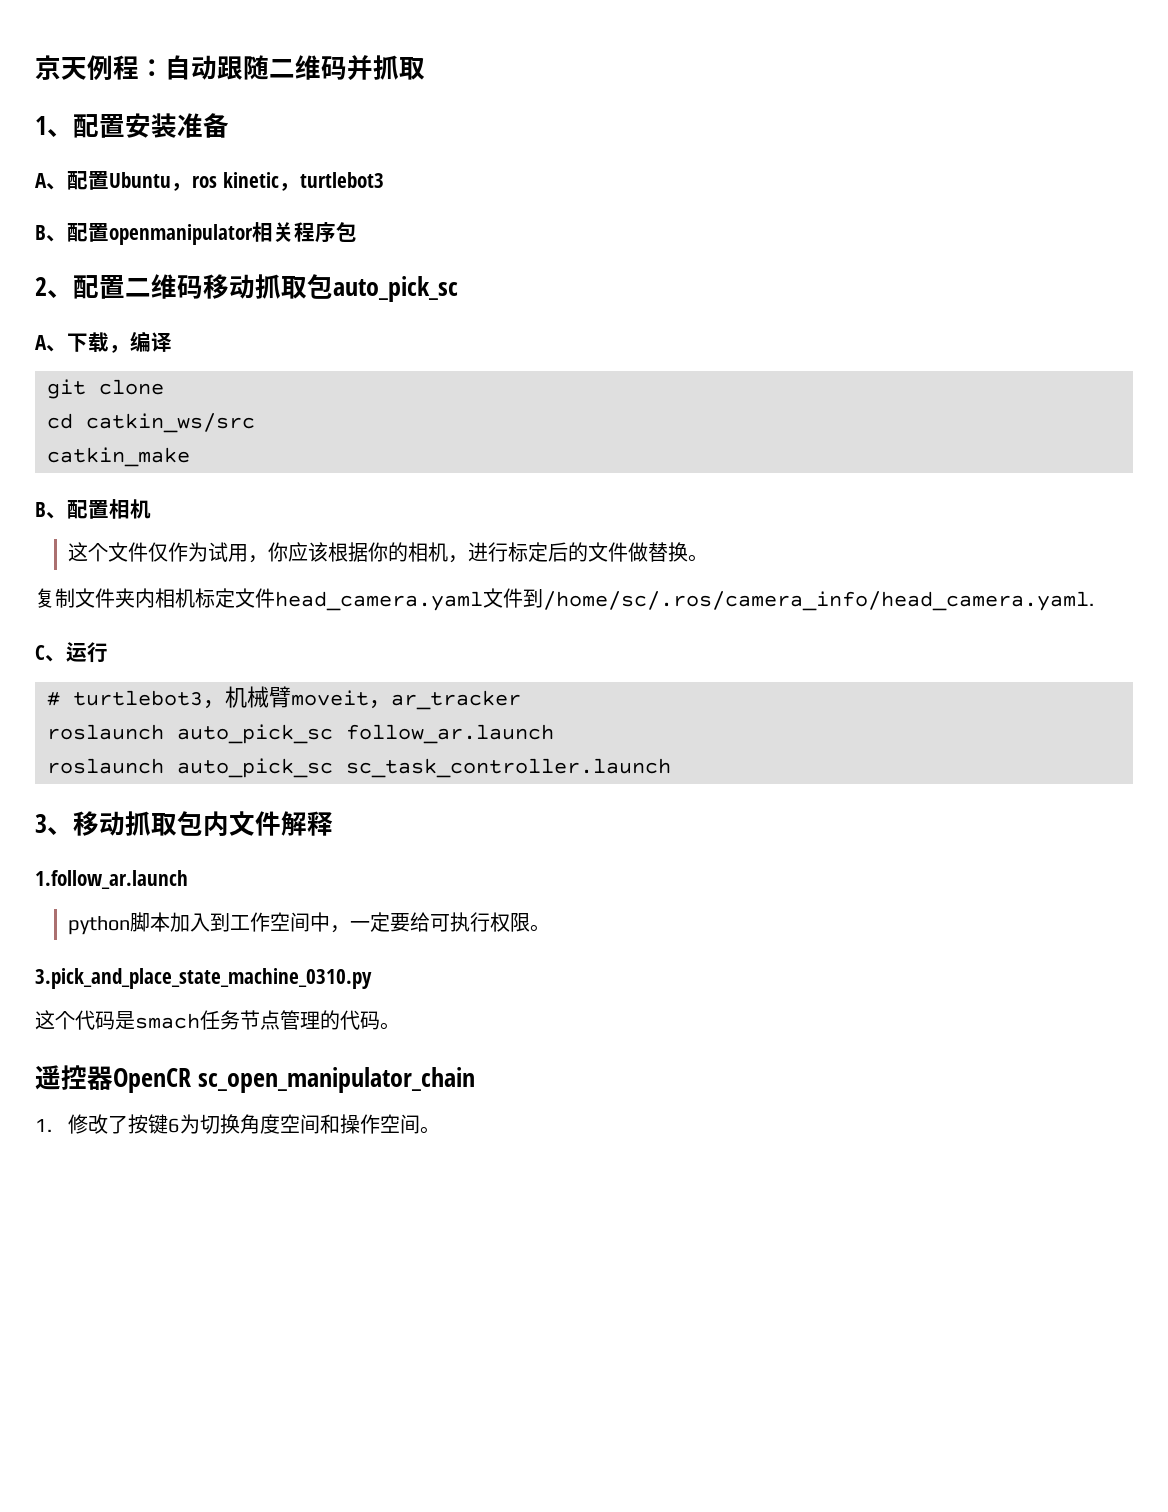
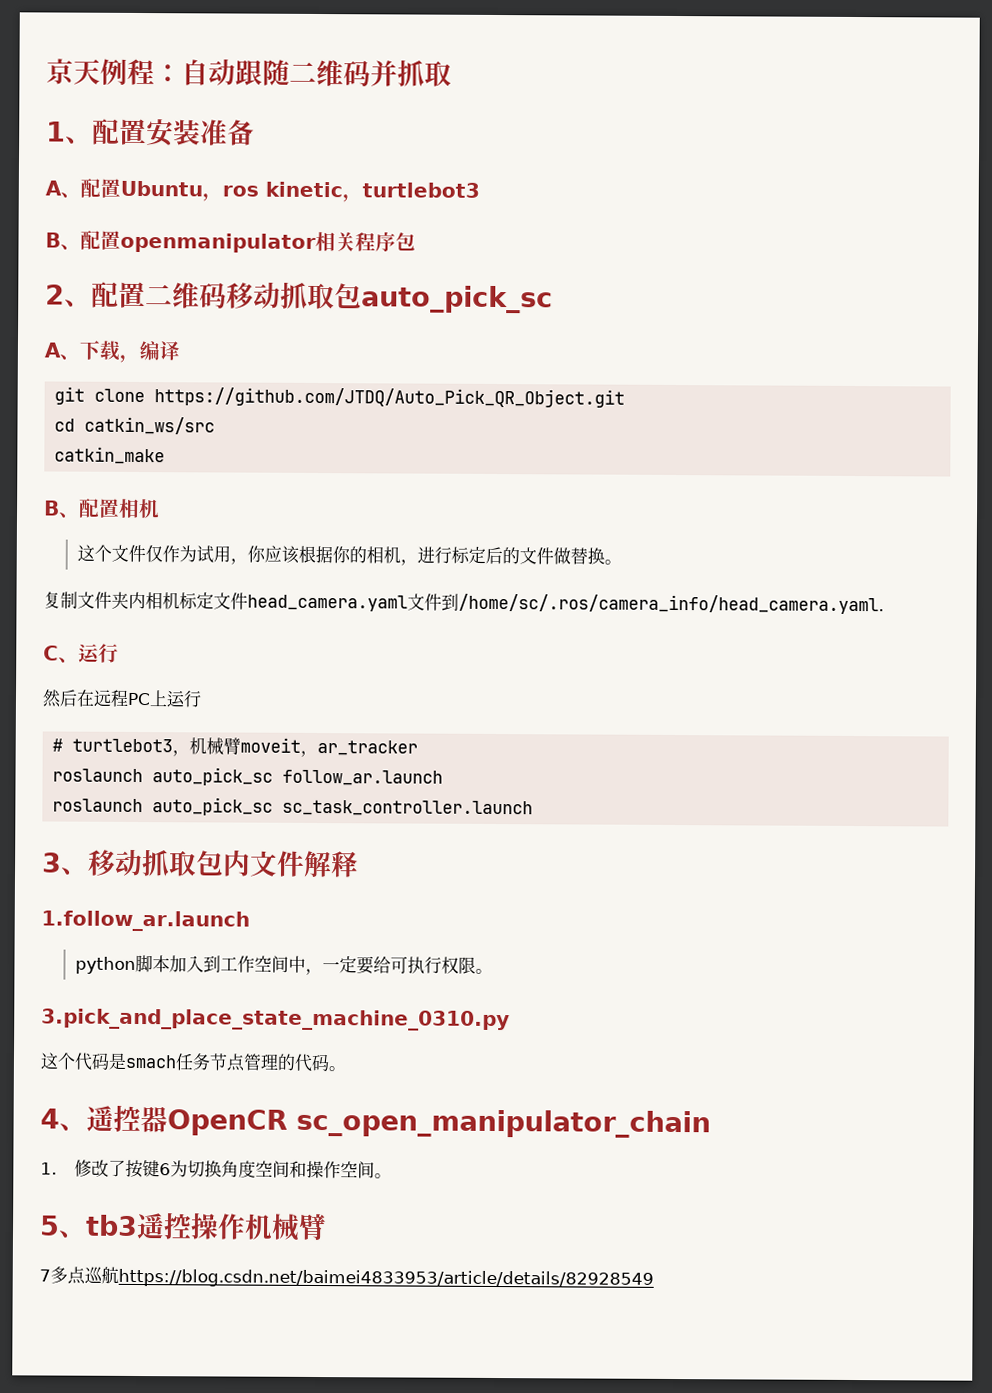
- git clone
+ git clone https://github.com/JTDQ/Auto_Pick_QR_Object.git
+ 然后在远程PC上运行
- 遥控器OpenCR sc_open_manipulator_chain
+ 4、遥控器OpenCR sc_open_manipulator_chain
+ 5、tb3遥控操作机械臂
+ 7多点巡航https://blog.csdn.net/baimei4833953/article/details/82928549

